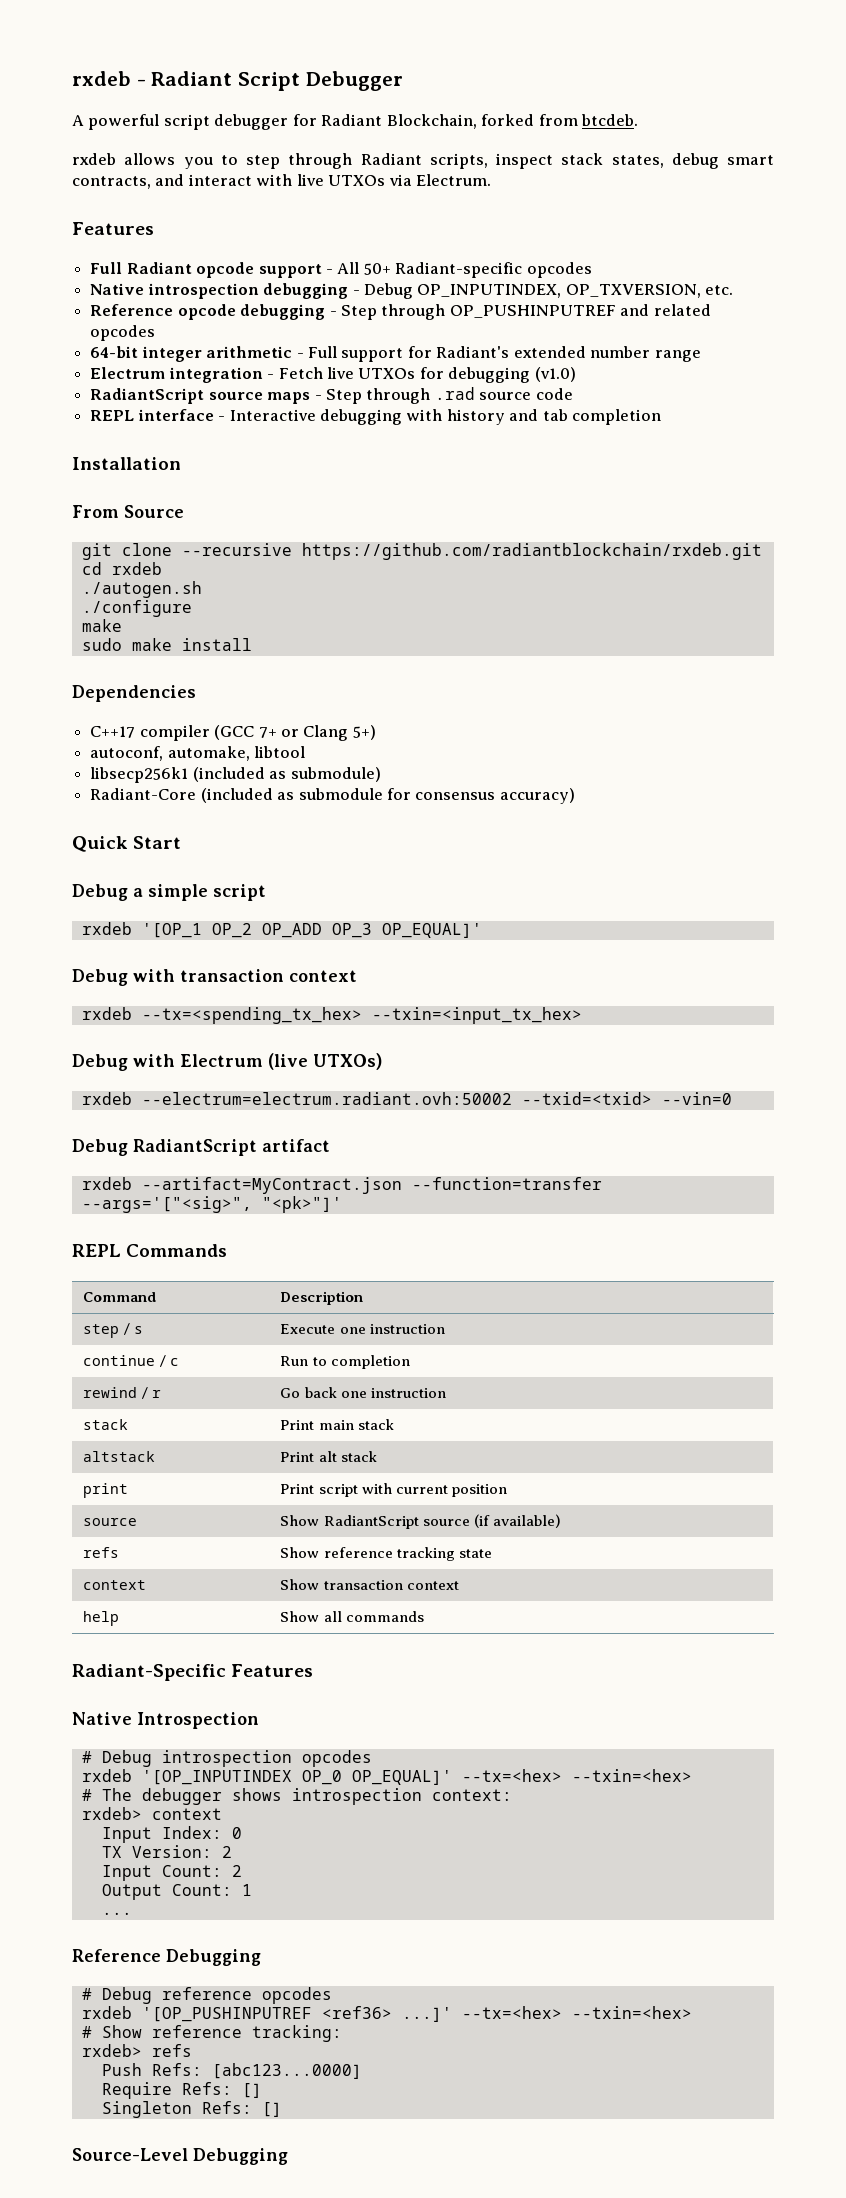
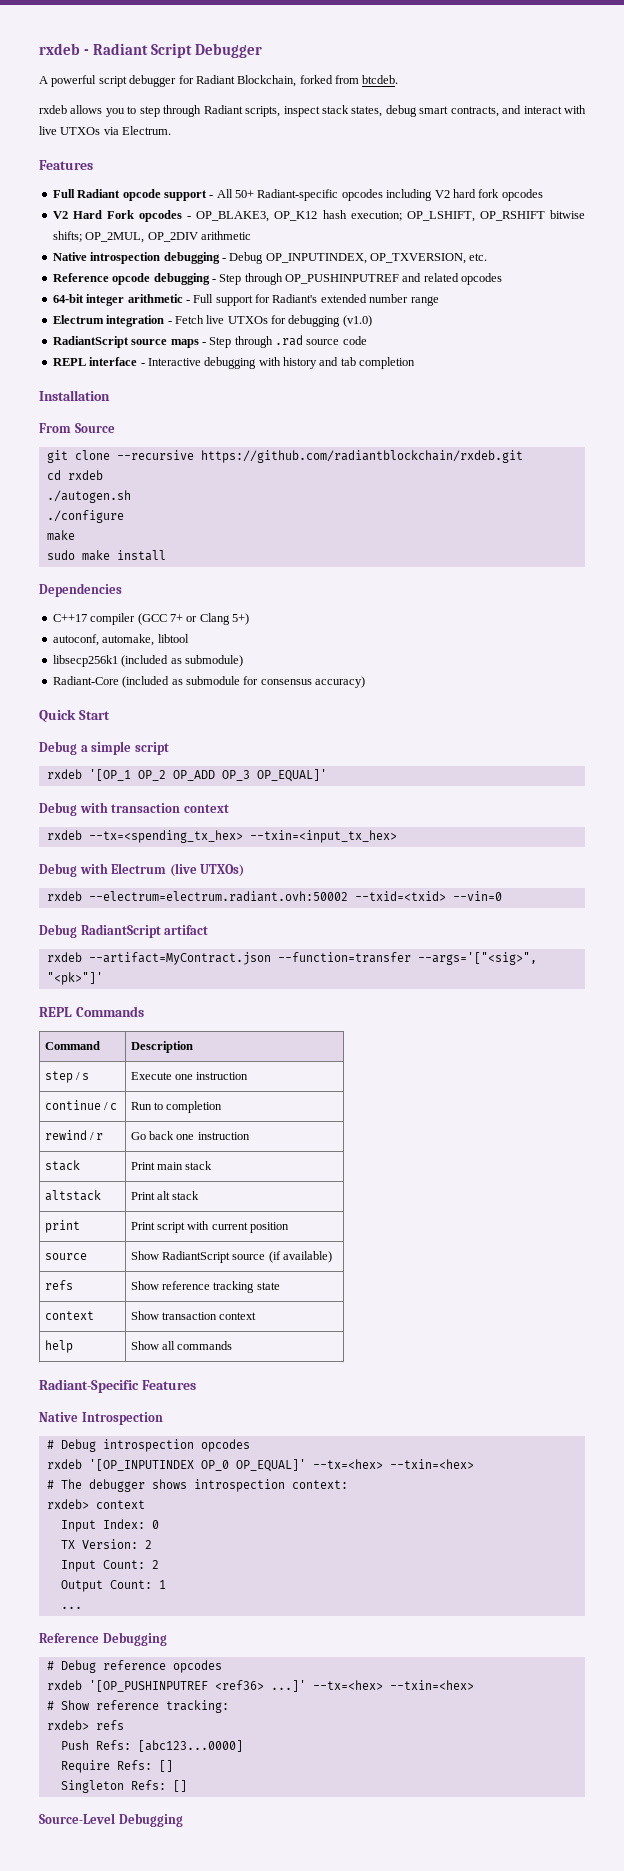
- Full Radiant opcode support - All 50+ Radiant-specific opcodes
+ Full Radiant opcode support - All 50+ Radiant-specific opcodes including V2 hard fork opcodes
+ V2 Hard Fork opcodes - OP_BLAKE3, OP_K12 hash execution; OP_LSHIFT, OP_RSHIFT bitwise shifts; OP_2MUL, OP_2DIV arithmetic

